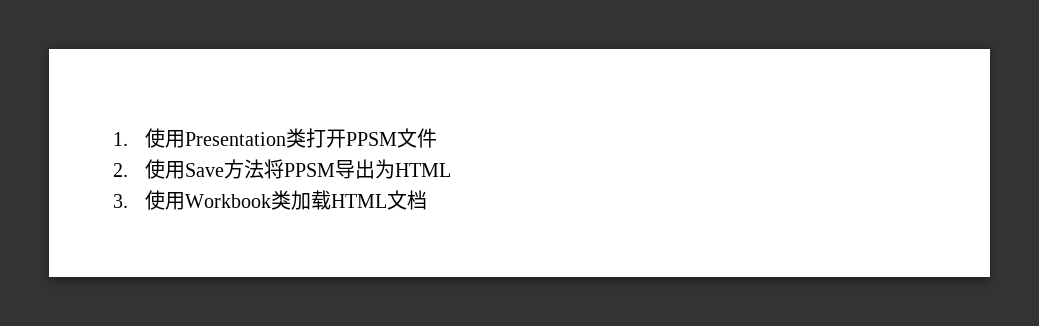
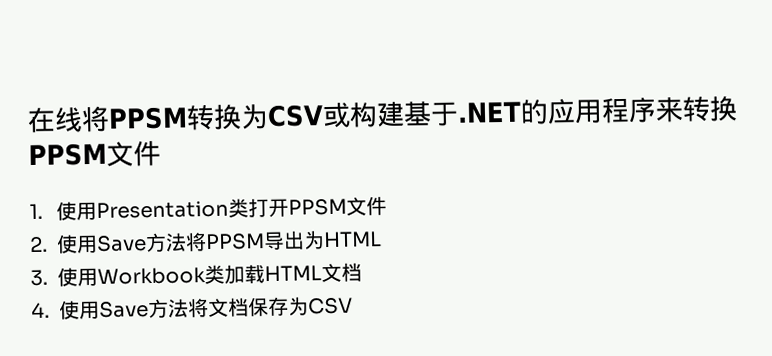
+ 在线将PPSM转换为CSV或构建基于.NET的应用程序来转换PPSM文件
+ 4.使用Save方法将文档保存为CSV

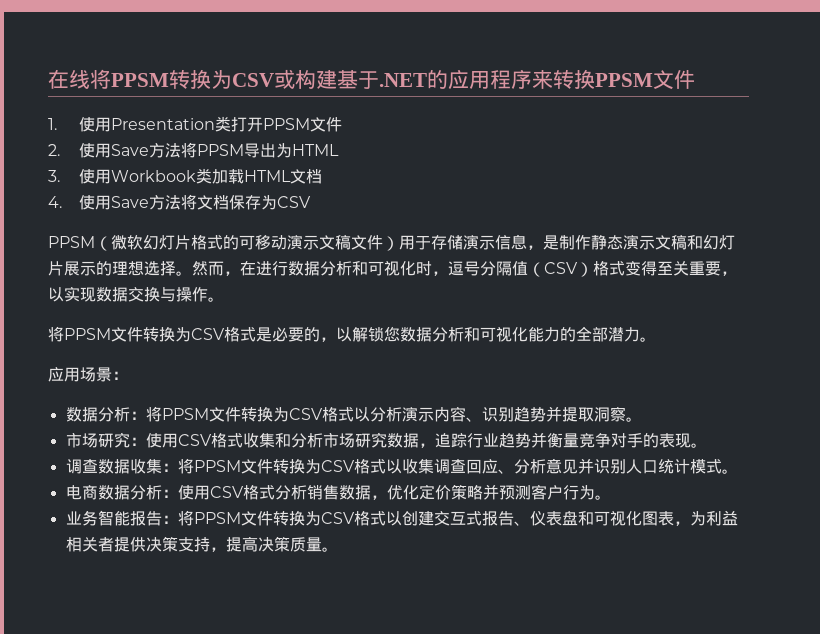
+ PPSM（微软幻灯片格式的可移动演示文稿文件）用于存储演示信息，是制作静态演示文稿和幻灯片展示的理想选择。然而，在进行数据分析和可视化时，逗号分隔值（CSV）格式变得至关重要，以实现数据交换与操作。
+ 将PPSM文件转换为CSV格式是必要的，以解锁您数据分析和可视化能力的全部潜力。
+ 应用场景：
+ 数据分析：将PPSM文件转换为CSV格式以分析演示内容、识别趋势并提取洞察。
+ 市场研究：使用CSV格式收集和分析市场研究数据，追踪行业趋势并衡量竞争对手的表现。
+ 调查数据收集：将PPSM文件转换为CSV格式以收集调查回应、分析意见并识别人口统计模式。
+ 电商数据分析：使用CSV格式分析销售数据，优化定价策略并预测客户行为。
+ 业务智能报告：将PPSM文件转换为CSV格式以创建交互式报告、仪表盘和可视化图表，为利益相关者提供决策支持，提高决策质量。

